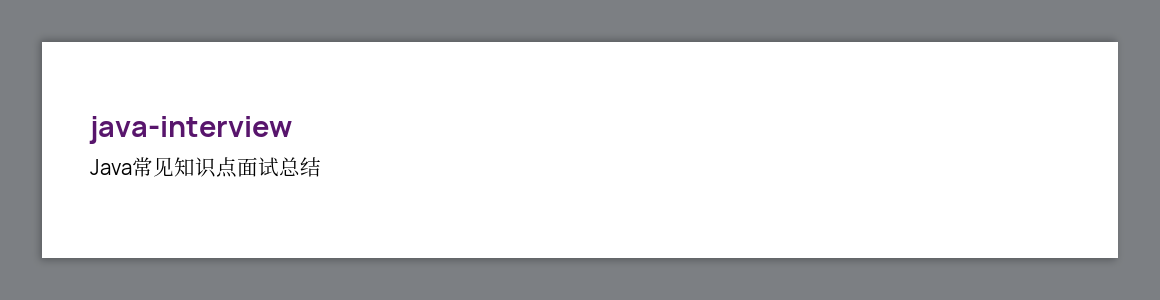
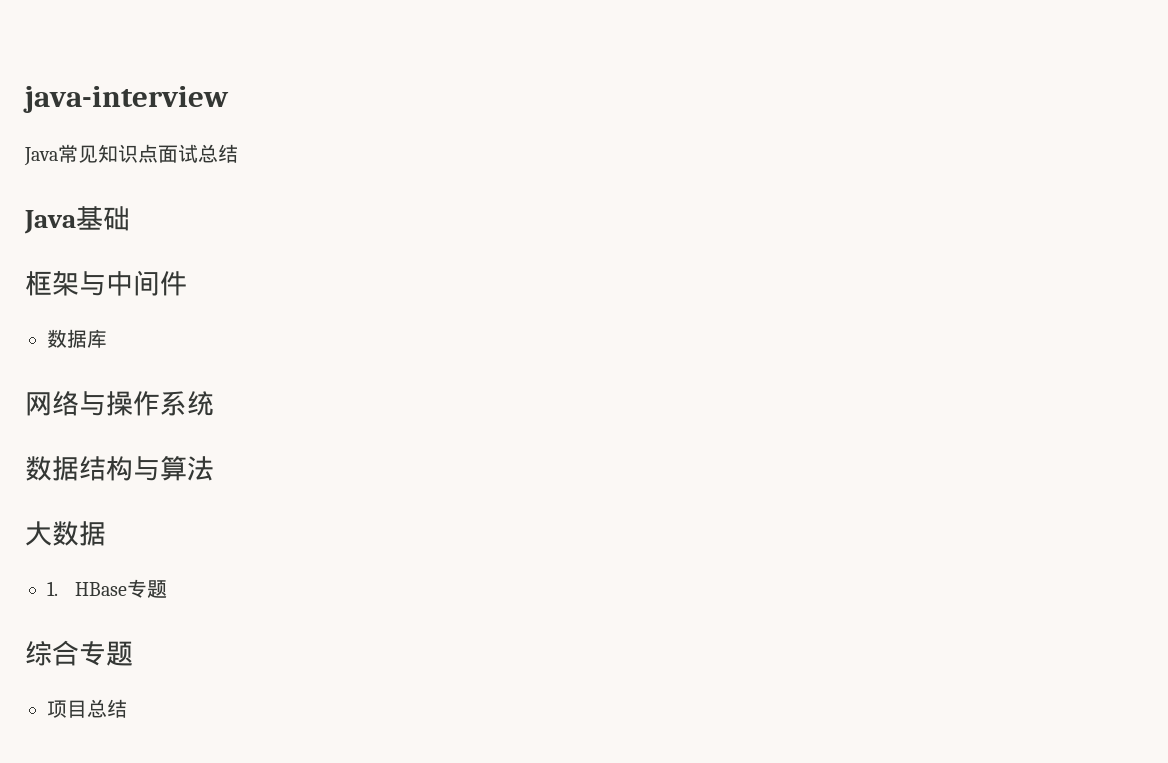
+ Java基础
+ 框架与中间件
+ 数据库
+ 网络与操作系统
+ 数据结构与算法
+ 大数据
+ 1. HBase专题
+ 综合专题
+ 项目总结

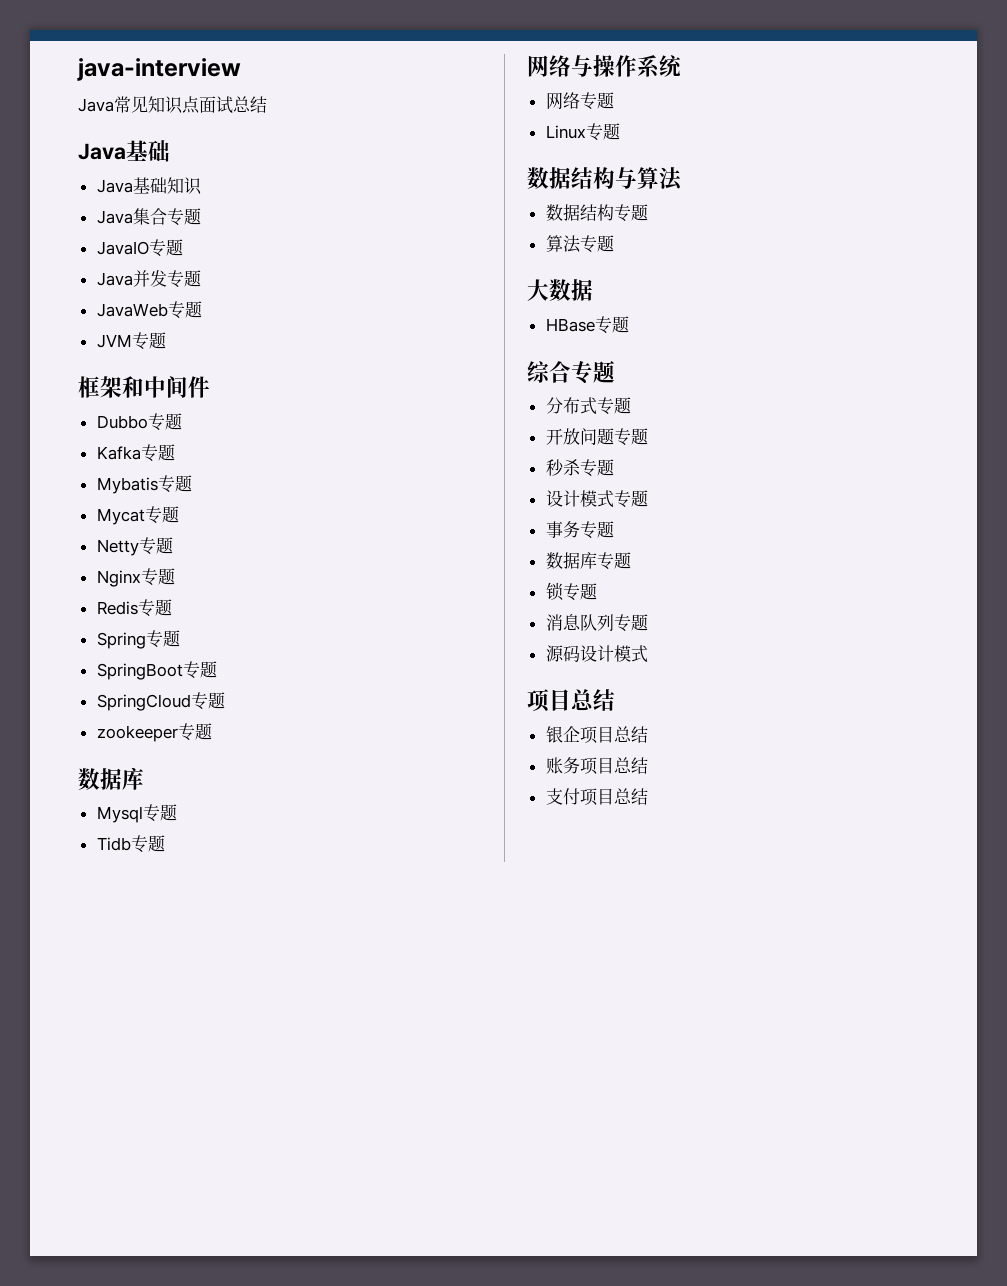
+ Java基础知识
+ Java集合专题
+ JavaIO专题
+ Java并发专题
+ JavaWeb专题
+ JVM专题
- 框架与中间件
+ 框架和中间件
+ Dubbo专题
+ Kafka专题
+ Mybatis专题
+ Mycat专题
+ Netty专题
+ Nginx专题
+ Redis专题
+ Spring专题
+ SpringBoot专题
+ SpringCloud专题
+ zookeeper专题
  数据库
+ Mysql专题
+ Tidb专题
+ 网络专题
+ Linux专题
+ 数据结构专题
+ 算法专题
- 1. HBase专题
+ HBase专题
+ 分布式专题
+ 开放问题专题
+ 秒杀专题
+ 设计模式专题
+ 事务专题
+ 数据库专题
+ 锁专题
+ 消息队列专题
+ 源码设计模式
  项目总结
+ 银企项目总结
+ 账务项目总结
+ 支付项目总结

